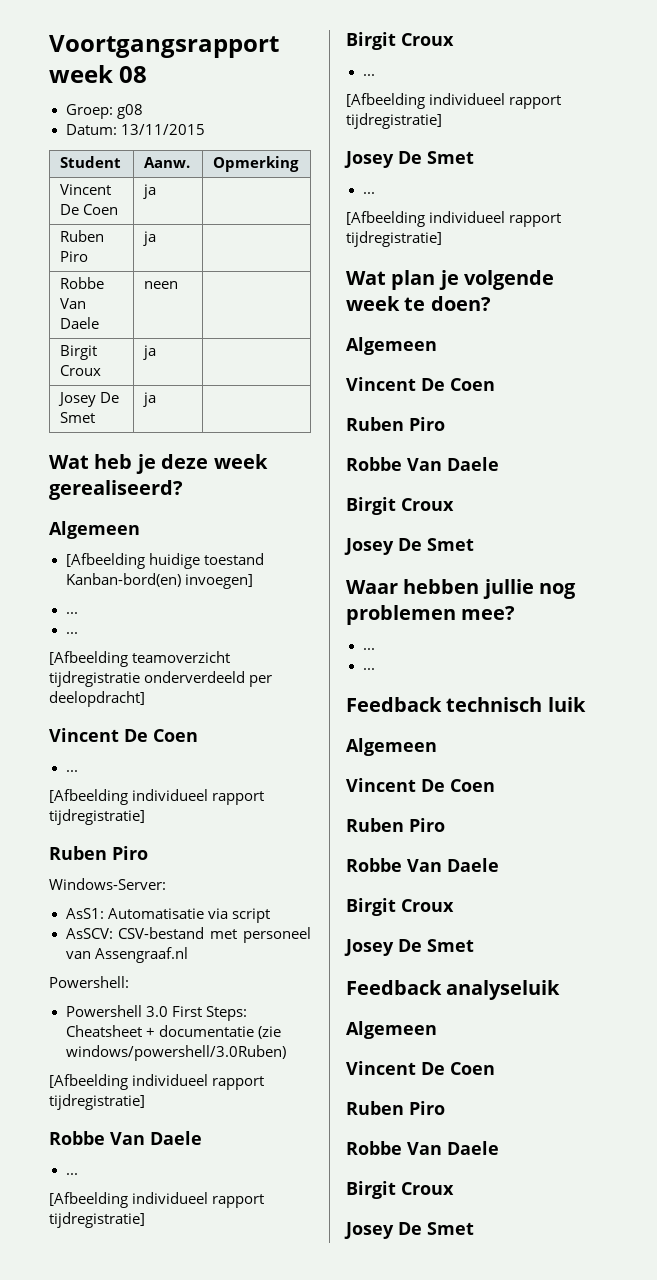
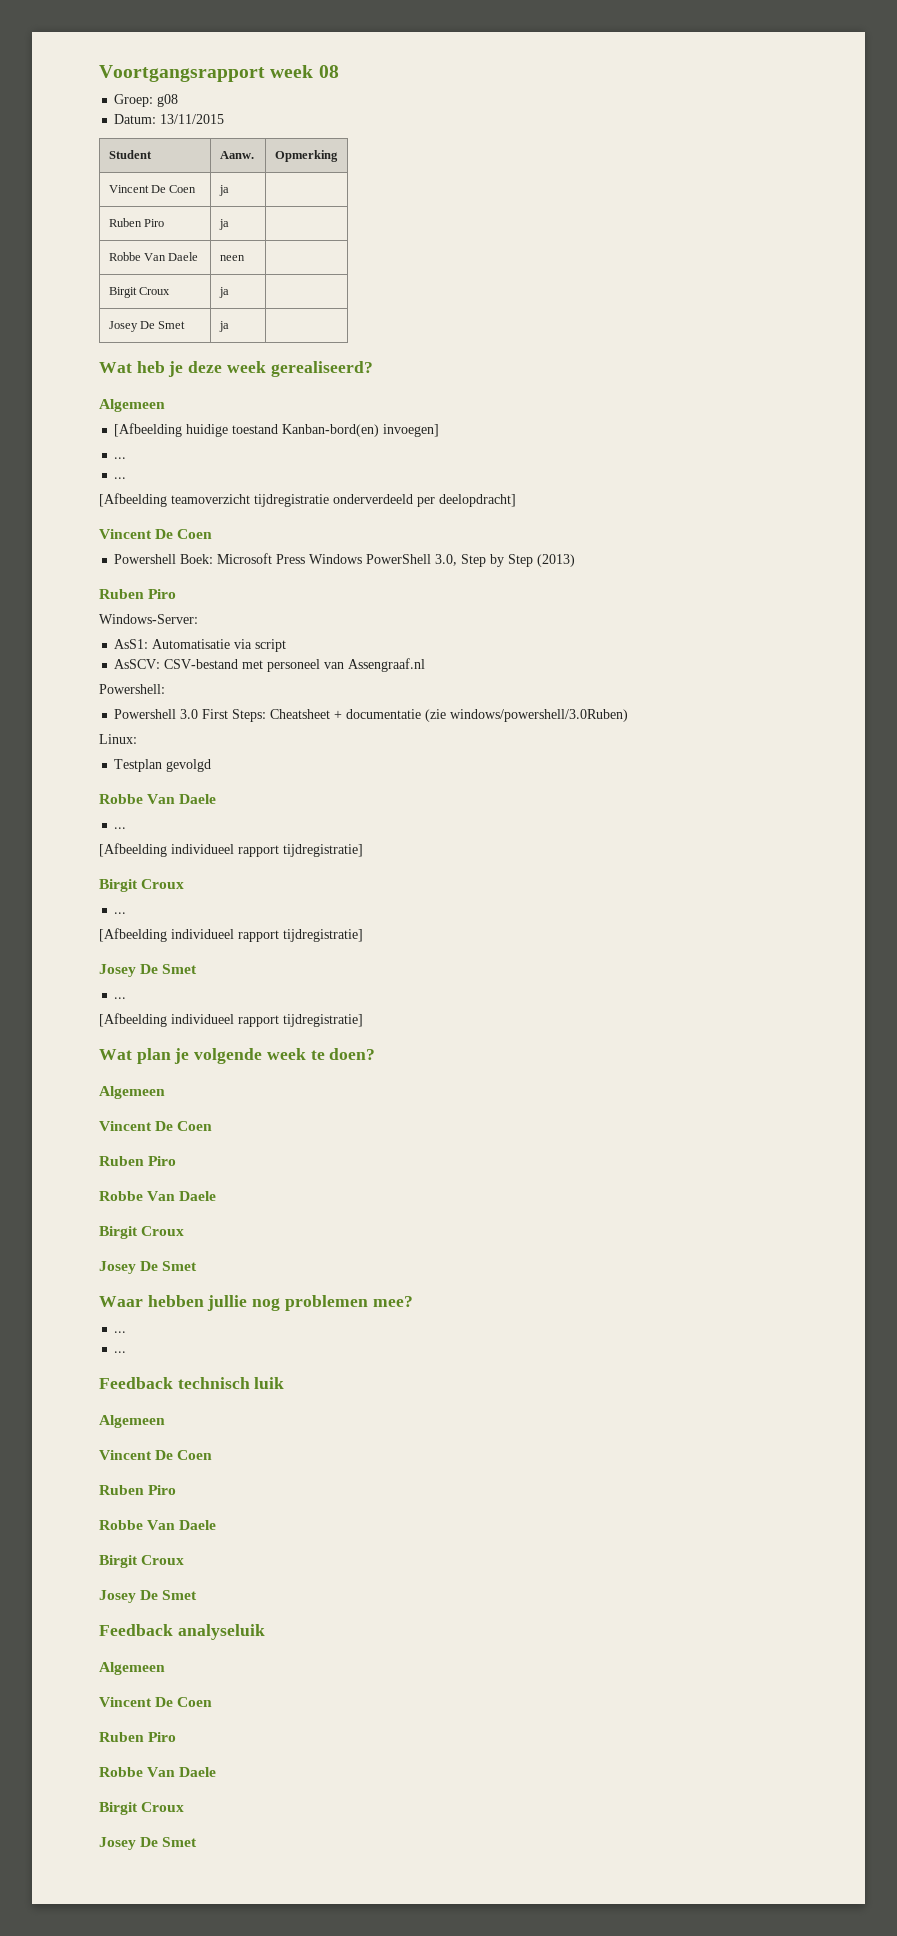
  [Afbeelding teamoverzicht tijdregistratie onderverdeeld per deelopdracht]
  Vincent De Coen
- ...
- [Afbeelding individueel rapport tijdregistratie]
+ Powershell Boek: Microsoft Press Windows PowerShell 3.0, Step by Step (2013)
  Powershell 3.0 First Steps: Cheatsheet + documentatie (zie windows/powershell/3.0Ruben)
- [Afbeelding individueel rapport tijdregistratie]
+ Linux:
+ Testplan gevolgd

